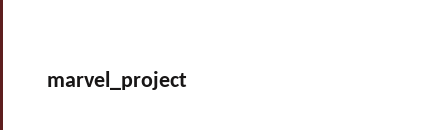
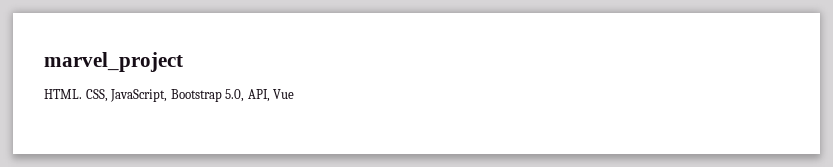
+ HTML. CSS, JavaScript, Bootstrap 5.0, API, Vue

